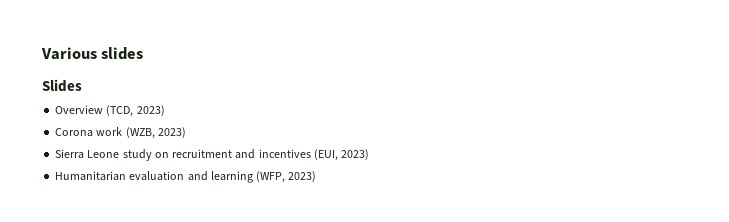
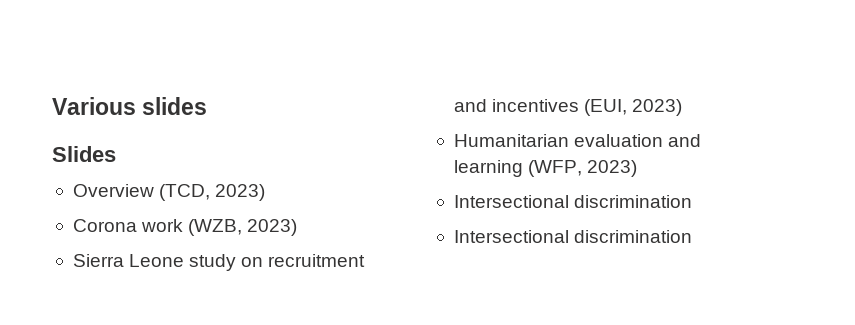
  Humanitarian evaluation and learning (WFP, 2023)
+ Intersectional discrimination
+ Intersectional discrimination

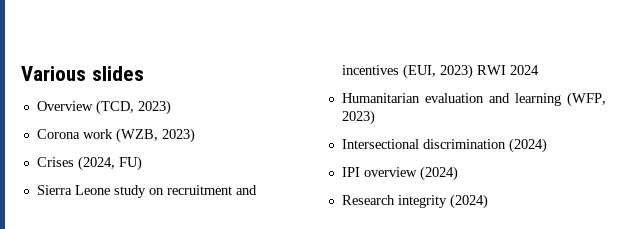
- Slides
+ Crises (2024, FU)
- Sierra Leone study on recruitment and incentives (EUI, 2023)
+ Sierra Leone study on recruitment and incentives (EUI, 2023) RWI 2024
  Humanitarian evaluation and learning (WFP, 2023)
- Intersectional discrimination
- Intersectional discrimination
+ Intersectional discrimination (2024)
+ IPI overview (2024)
+ Research integrity (2024)

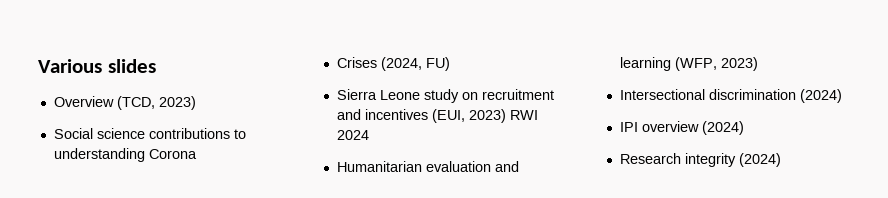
- Corona work (WZB, 2023)
+ Social science contributions to understanding Corona

